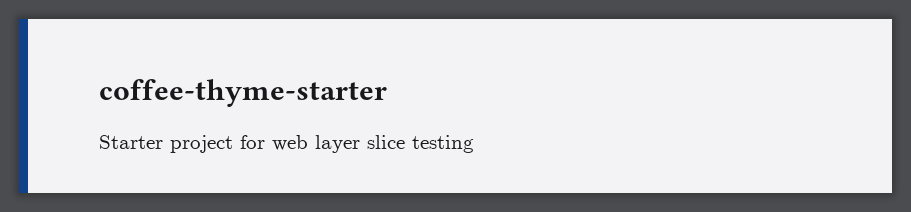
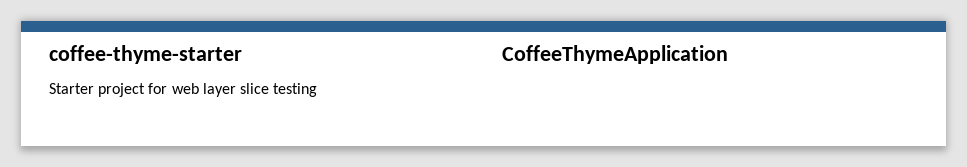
+ CoffeeThymeApplication

